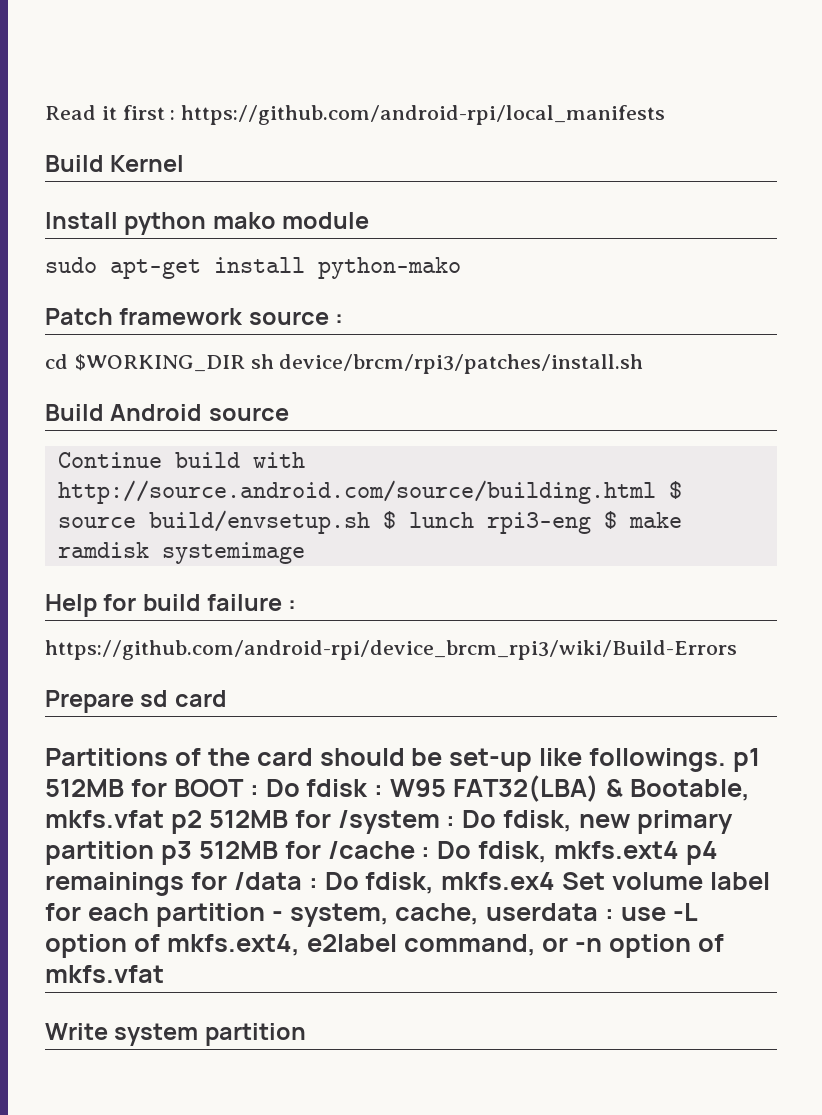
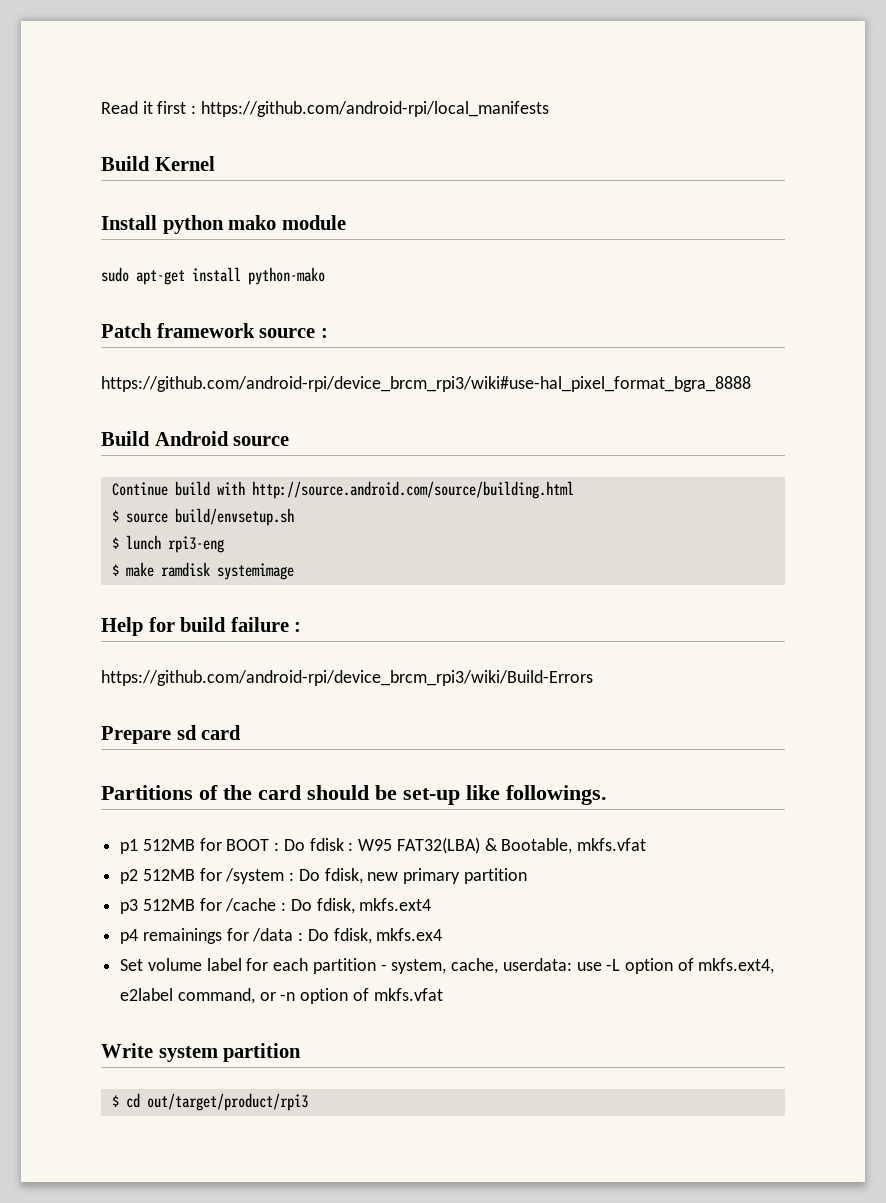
- cd $WORKING_DIR sh device/brcm/rpi3/patches/install.sh
+ https://github.com/android-rpi/device_brcm_rpi3/wiki#use-hal_pixel_format_bgra_8888
- Continue build with http://source.android.com/source/building.html $ source build/envsetup.sh $ lunch rpi3-eng $ make ramdisk systemimage
+ Continue build with http://source.android.com/source/building.html
+ $ source build/envsetup.sh
+ $ lunch rpi3-eng
+ $ make ramdisk systemimage
- Partitions of the card should be set-up like followings. p1 512MB for BOOT :
+ Partitions of the card should be set-up like followings.
+ p1 512MB for BOOT :
- W95 FAT32(LBA) & Bootable, mkfs.vfat p2 512MB for /system :
+ W95 FAT32(LBA) & Bootable, mkfs.vfat
+ p2 512MB for /system :
- Do fdisk, new primary partition p3 512MB for /cache :
+ Do fdisk, new primary partition
+ p3 512MB for /cache :
- Do fdisk, mkfs.ext4 p4 remainings for /data :
+ Do fdisk, mkfs.ext4
+ p4 remainings for /data :
- Do fdisk, mkfs.ex4 Set volume label for each partition - system, cache, userdata :
+ Do fdisk, mkfs.ex4
+ Set volume label for each partition - system, cache, userdata:
+ $ cd out/target/product/rpi3

